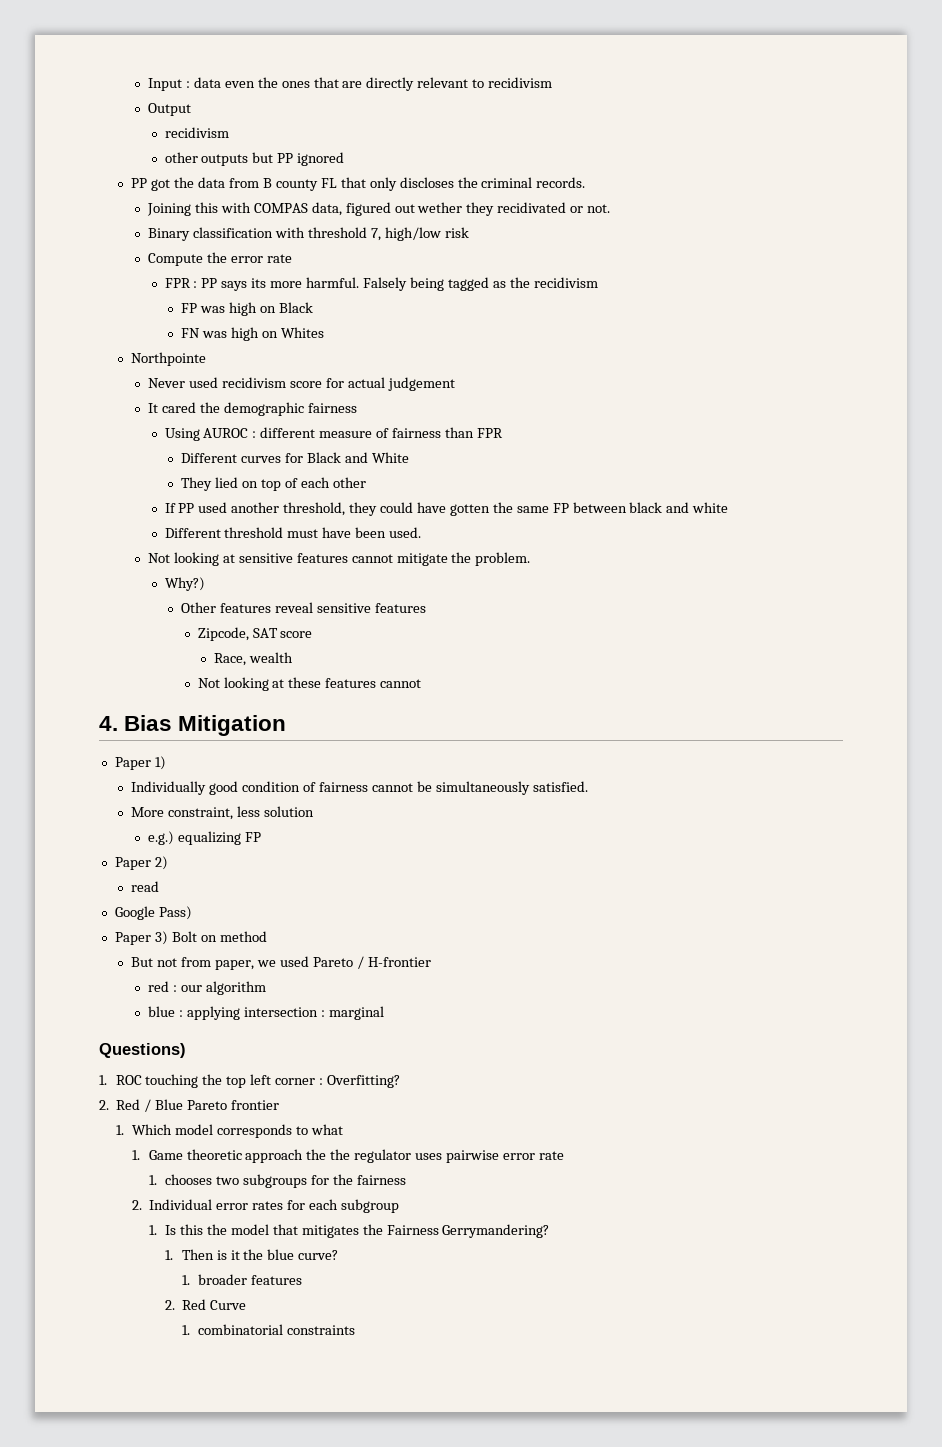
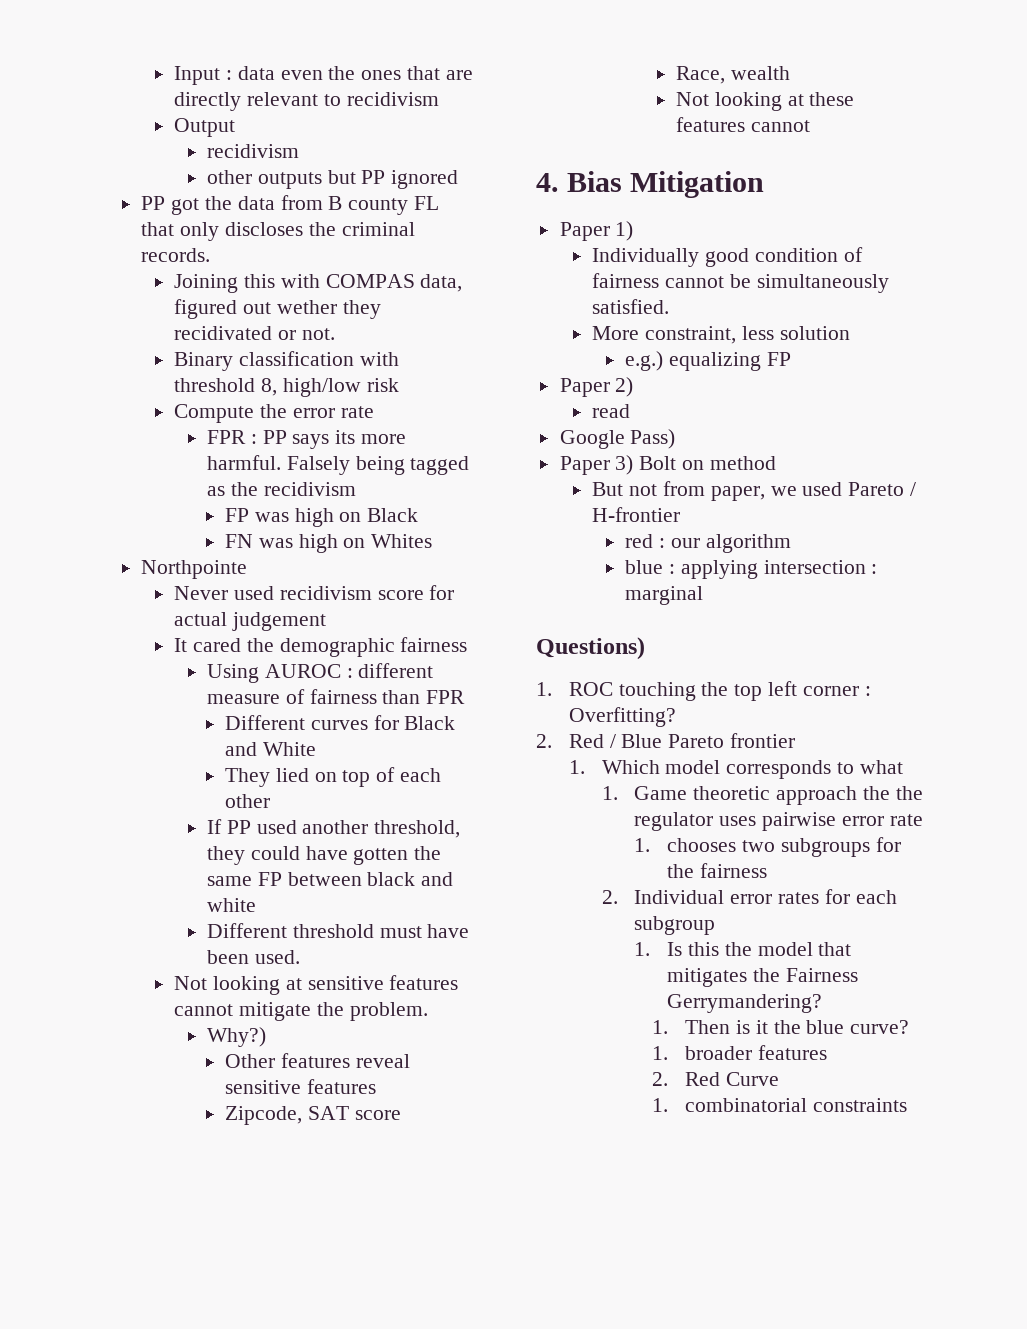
- Binary classification with threshold 7, high/low risk
+ Binary classification with threshold 8, high/low risk

